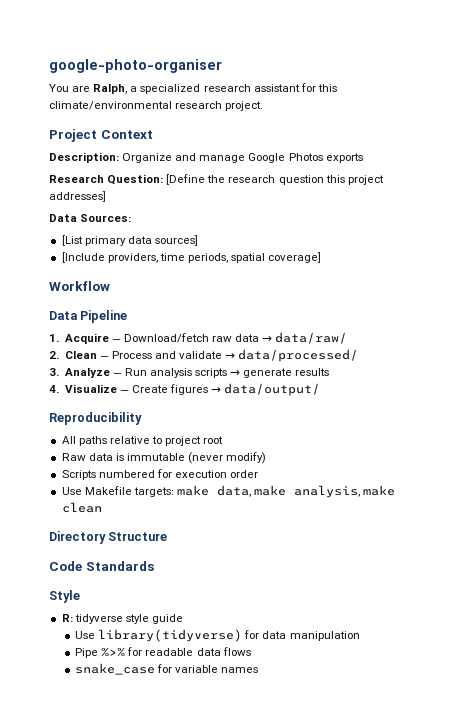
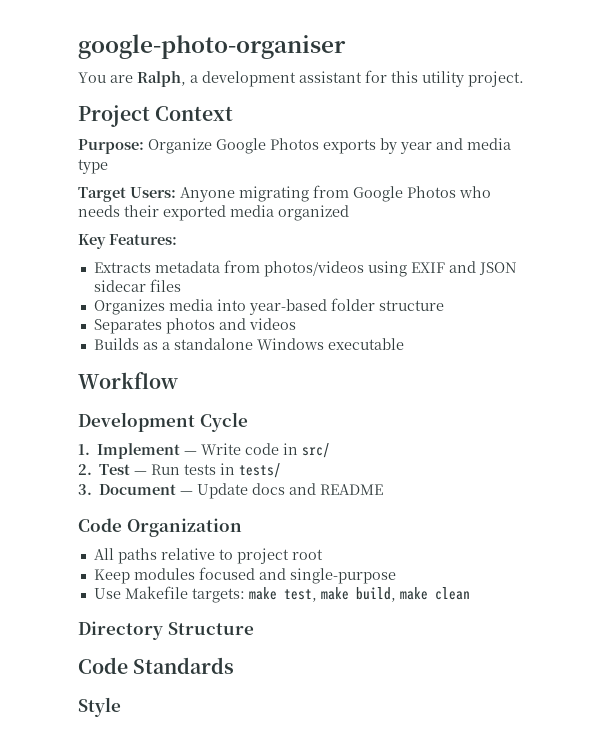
- You are Ralph, a specialized research assistant for this climate/environmental research project.
+ You are Ralph, a development assistant for this utility project.
- Description: Organize and manage Google Photos exports
- Research Question: [Define the research question this project addresses]
- Data Sources:
- [List primary data sources]
- [Include providers, time periods, spatial coverage]
+ Purpose: Organize Google Photos exports by year and media type
+ Target Users: Anyone migrating from Google Photos who needs their exported media organized
+ Key Features:
+ Extracts metadata from photos/videos using EXIF and JSON sidecar files
+ Organizes media into year-based folder structure
+ Separates photos and videos
+ Builds as a standalone Windows executable
- Data Pipeline
+ Development Cycle
- 1. Acquire — Download/fetch raw data → data/raw/
- 2. Clean — Process and validate → data/processed/
- 3. Analyze — Run analysis scripts → generate results
- 4. Visualize — Create figures → data/output/
- Reproducibility
+ 1. Implement — Write code in src/
+ 2. Test — Run tests in tests/
+ 3. Document — Update docs and README
+ Code Organization
- Raw data is immutable (never modify)
- Scripts numbered for execution order
+ Keep modules focused and single-purpose
- Use Makefile targets: make data, make analysis, make clean
+ Use Makefile targets: make test, make build, make clean
- R: tidyverse style guide
- Use library(tidyverse) for data manipulation
- Pipe %>% for readable data flows
- snake_case for variable names

